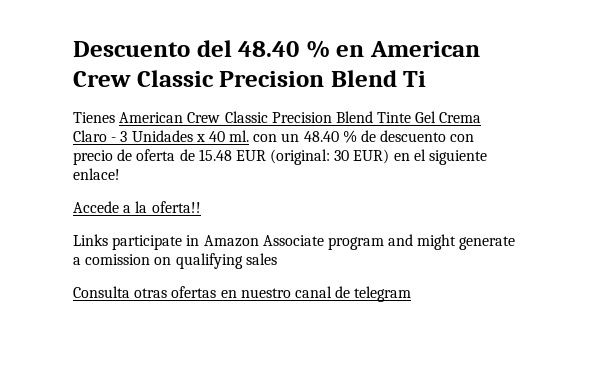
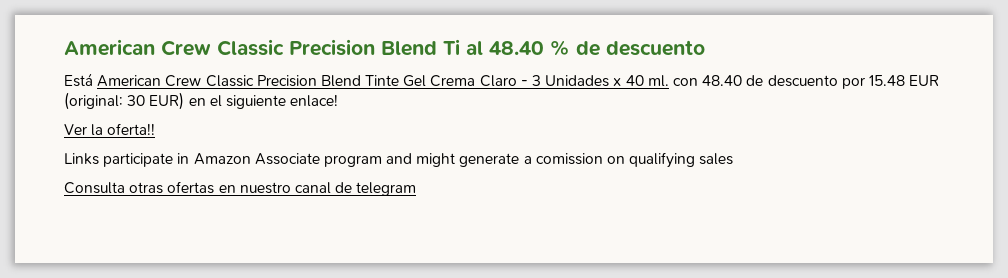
- Descuento del 48.40 % en American Crew Classic Precision Blend Ti
- Tienes American Crew Classic Precision Blend Tinte Gel Crema Claro - 3 Unidades x 40 ml. con un 48.40 % de descuento con precio de oferta de 15.48 EUR (original: 30 EUR) en el siguiente enlace!
+ American Crew Classic Precision Blend Ti al 48.40 % de descuento
+ Está American Crew Classic Precision Blend Tinte Gel Crema Claro - 3 Unidades x 40 ml. con 48.40 de descuento por 15.48 EUR (original: 30 EUR) en el siguiente enlace!
- Accede a la oferta!!
+ Ver la oferta!!

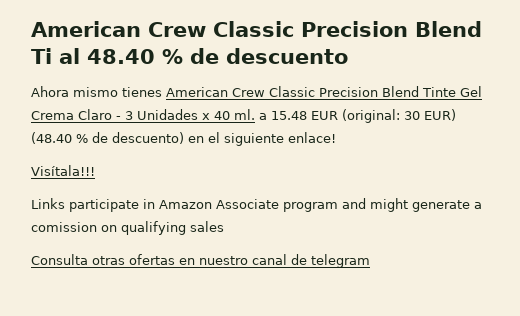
- Está American Crew Classic Precision Blend Tinte Gel Crema Claro - 3 Unidades x 40 ml. con 48.40 de descuento por 15.48 EUR (original: 30 EUR) en el siguiente enlace!
+ Ahora mismo tienes American Crew Classic Precision Blend Tinte Gel Crema Claro - 3 Unidades x 40 ml. a 15.48 EUR (original: 30 EUR) (48.40 % de descuento) en el siguiente enlace!
- Ver la oferta!!
+ Visítala!!!

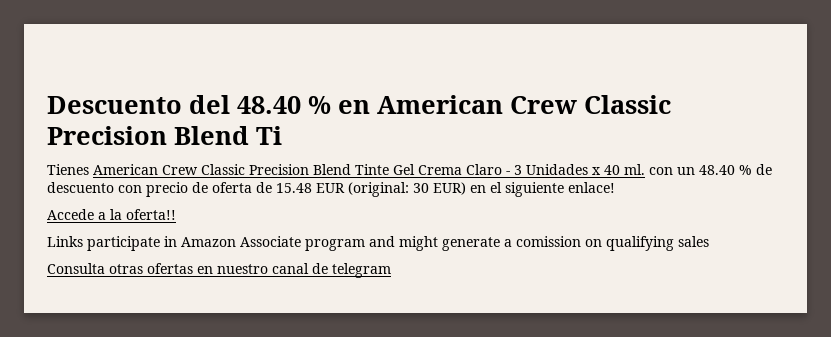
- American Crew Classic Precision Blend Ti al 48.40 % de descuento
- Ahora mismo tienes American Crew Classic Precision Blend Tinte Gel Crema Claro - 3 Unidades x 40 ml. a 15.48 EUR (original: 30 EUR) (48.40 % de descuento) en el siguiente enlace!
+ Descuento del 48.40 % en American Crew Classic Precision Blend Ti
+ Tienes American Crew Classic Precision Blend Tinte Gel Crema Claro - 3 Unidades x 40 ml. con un 48.40 % de descuento con precio de oferta de 15.48 EUR (original: 30 EUR) en el siguiente enlace!
- Visítala!!!
+ Accede a la oferta!!

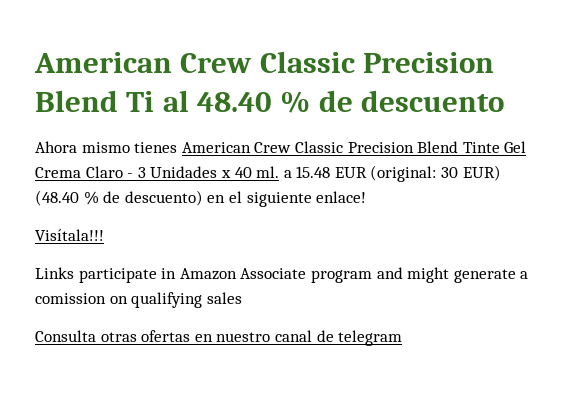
- Descuento del 48.40 % en American Crew Classic Precision Blend Ti
- Tienes American Crew Classic Precision Blend Tinte Gel Crema Claro - 3 Unidades x 40 ml. con un 48.40 % de descuento con precio de oferta de 15.48 EUR (original: 30 EUR) en el siguiente enlace!
+ American Crew Classic Precision Blend Ti al 48.40 % de descuento
+ Ahora mismo tienes American Crew Classic Precision Blend Tinte Gel Crema Claro - 3 Unidades x 40 ml. a 15.48 EUR (original: 30 EUR) (48.40 % de descuento) en el siguiente enlace!
- Accede a la oferta!!
+ Visítala!!!

